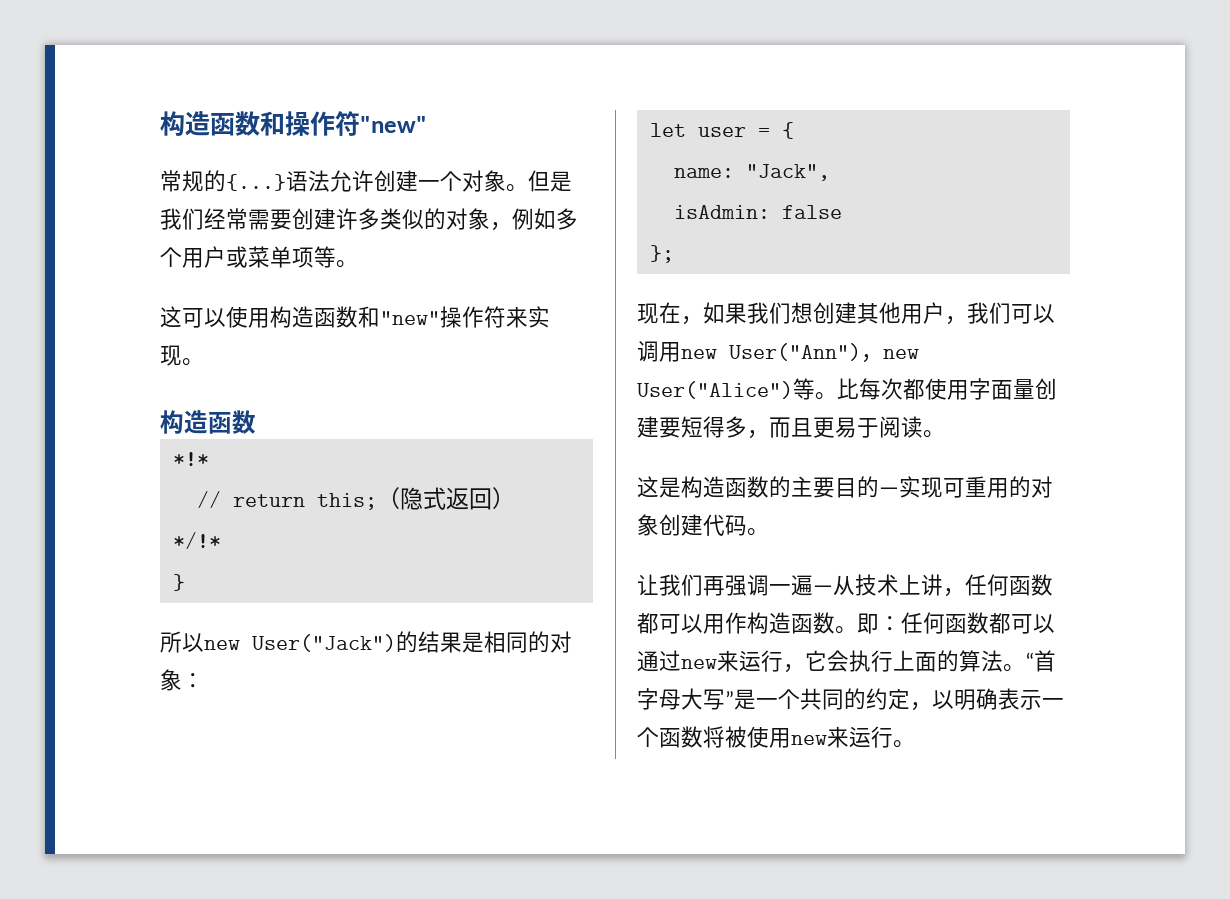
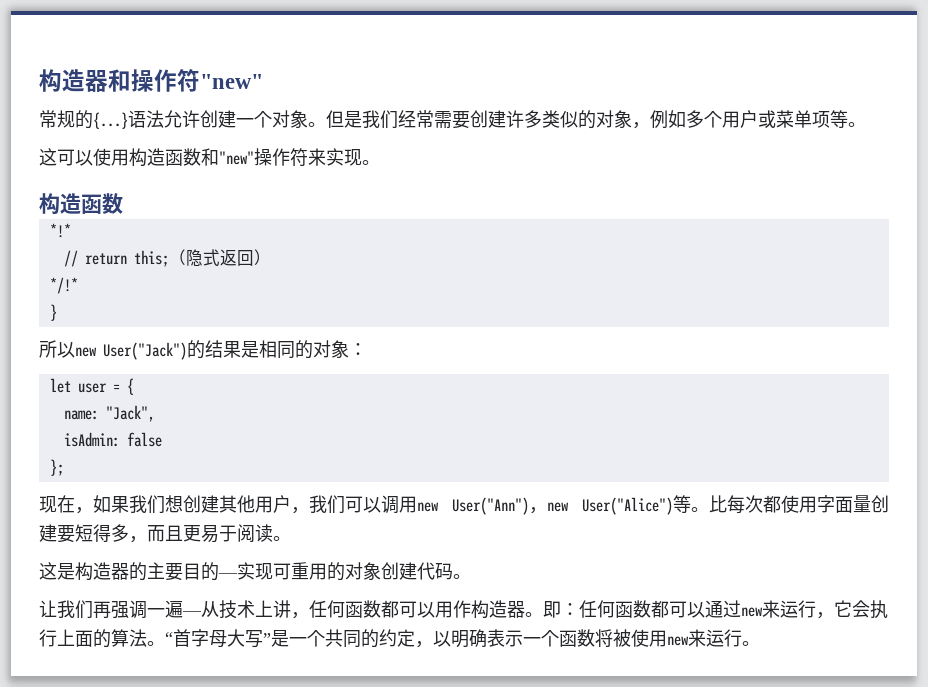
- 构造函数和操作符"new"
+ 构造器和操作符"new"
- 这是构造函数的主要目的—实现可重用的对象创建代码。
+ 这是构造器的主要目的—实现可重用的对象创建代码。
- 让我们再强调一遍—从技术上讲，任何函数都可以用作构造函数。
+ 让我们再强调一遍—从技术上讲，任何函数都可以用作构造器。

